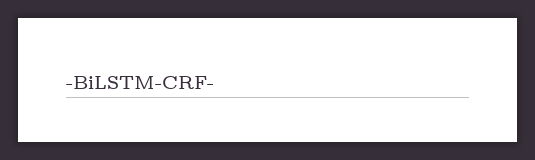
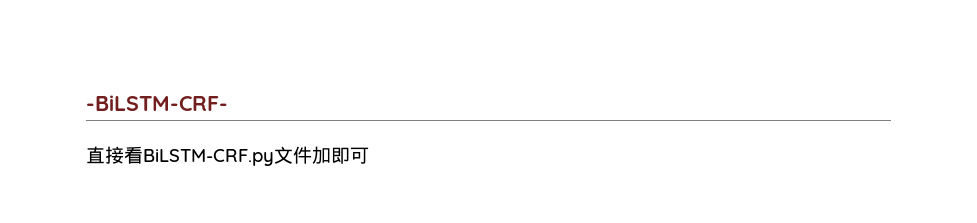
+ 直接看BiLSTM-CRF.py文件加即可

